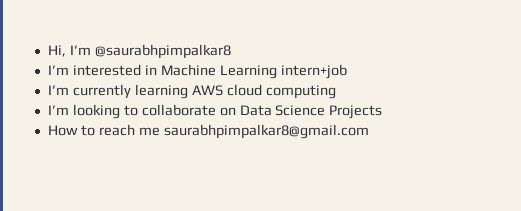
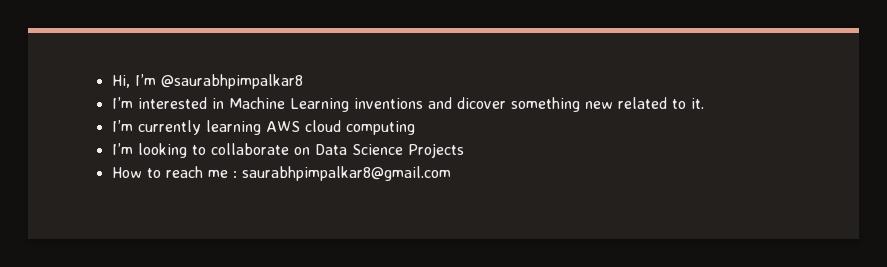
- I’m interested in Machine Learning intern+job
+ I’m interested in Machine Learning inventions and dicover something new related to it.
- How to reach me saurabhpimpalkar8@gmail.com
+ How to reach me : saurabhpimpalkar8@gmail.com

